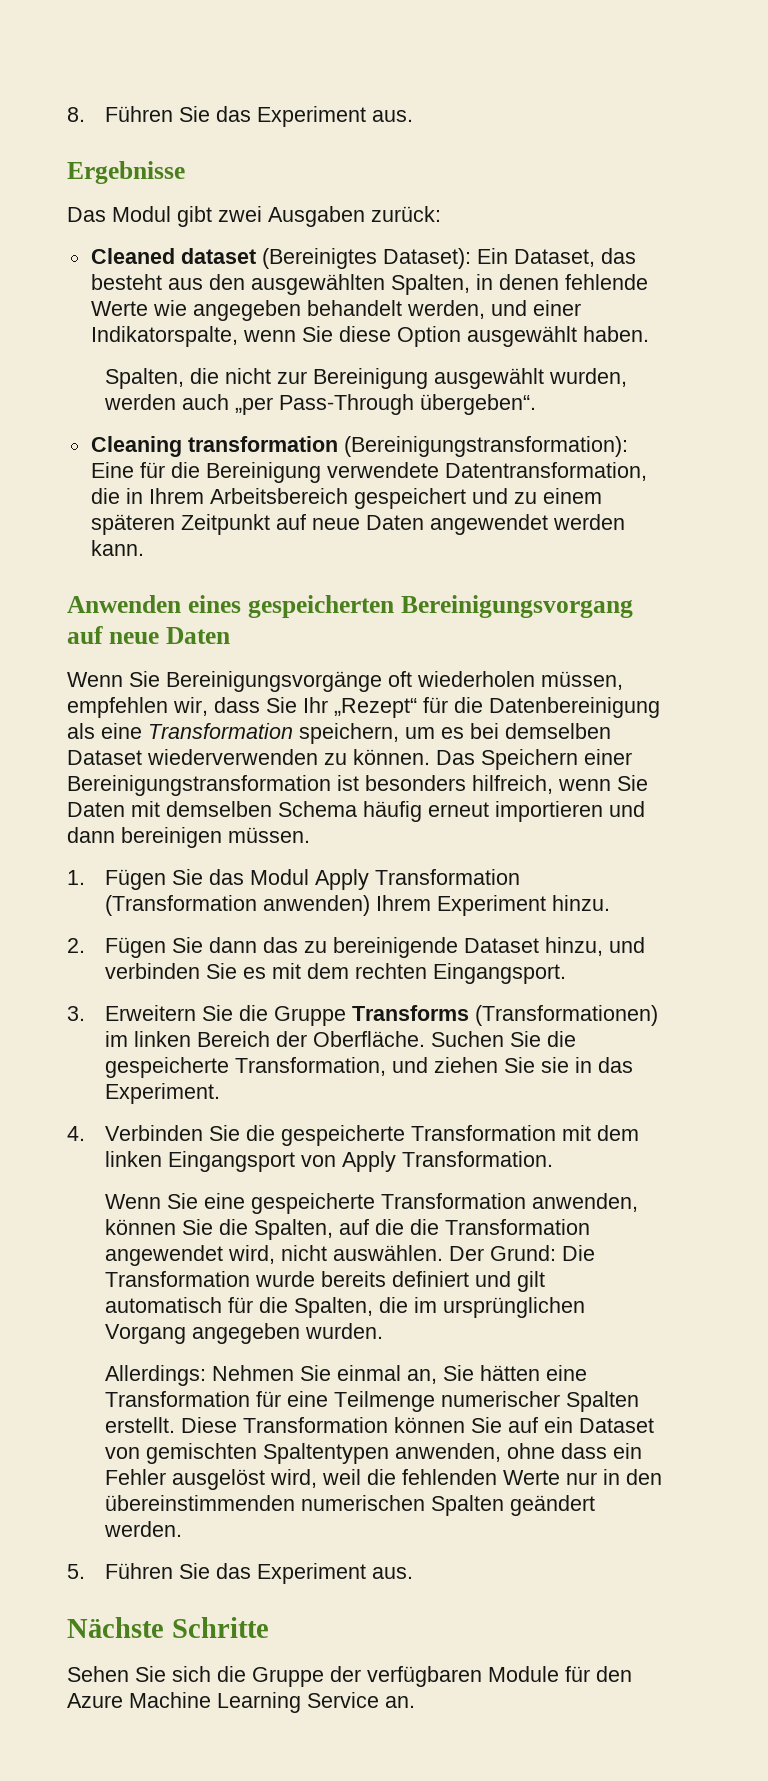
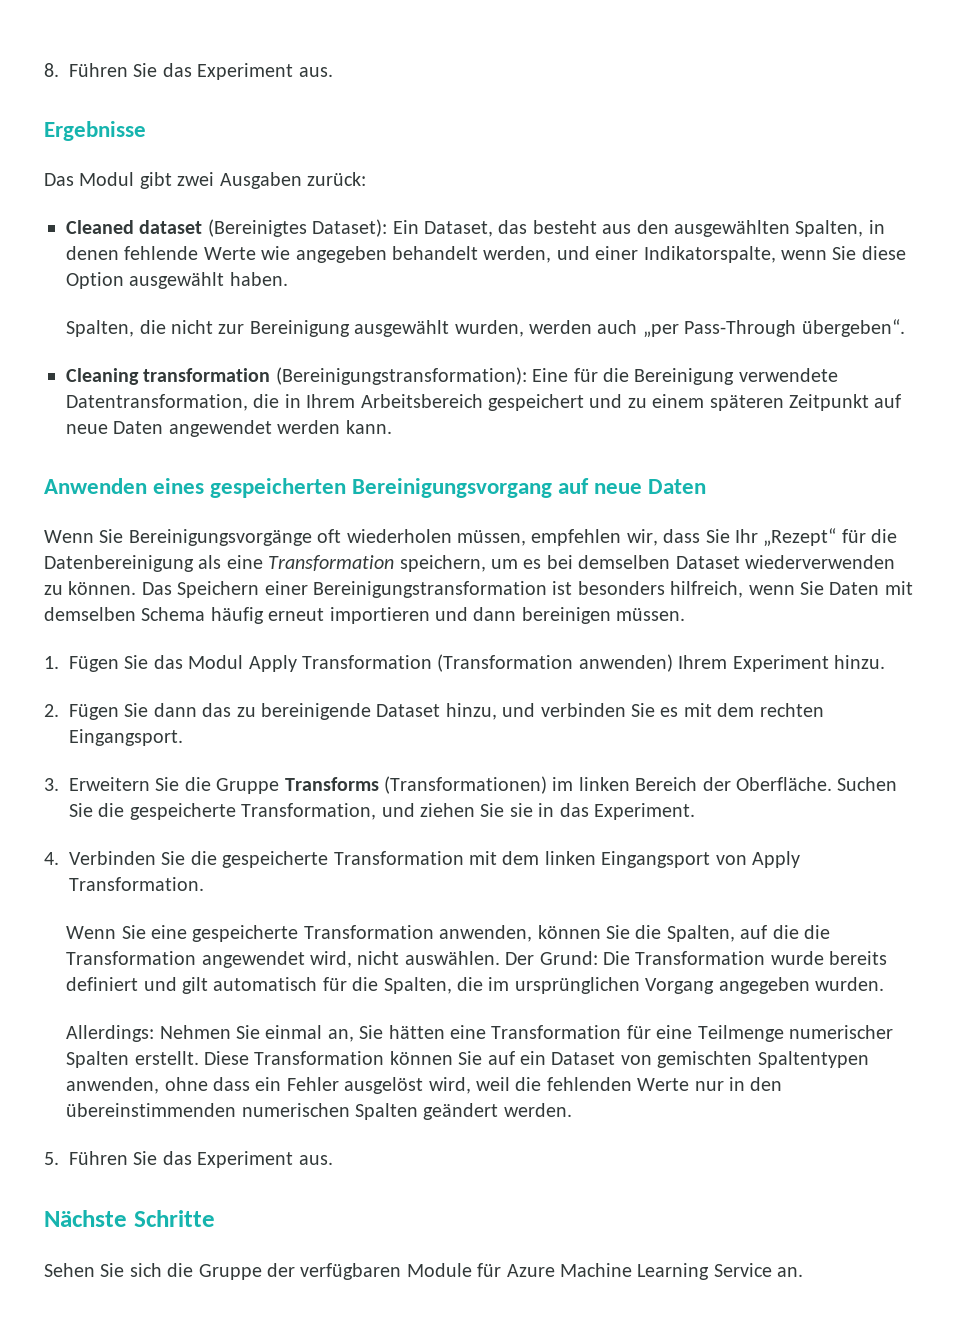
- Sehen Sie sich die Gruppe der verfügbaren Module für den Azure Machine Learning Service an.
+ Sehen Sie sich die Gruppe der verfügbaren Module für Azure Machine Learning Service an.

